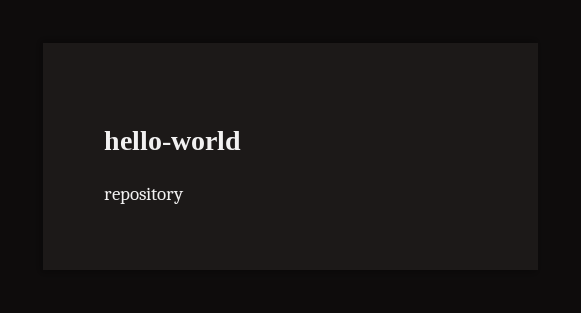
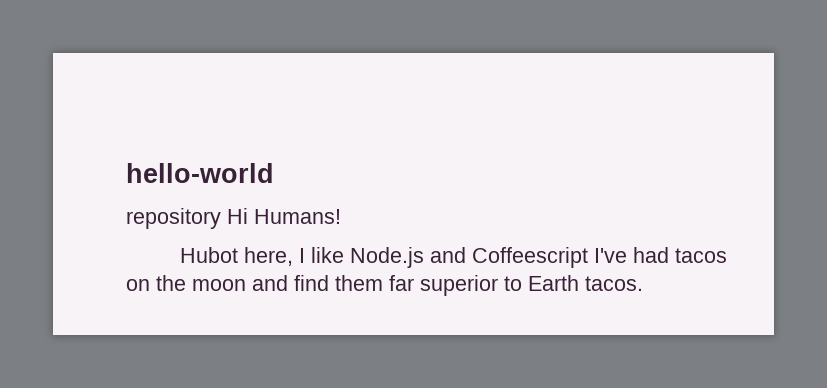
- repository
+ repository Hi Humans!
+ Hubot here, I like Node.js and Coffeescript I've had tacos on the moon and find them far superior to Earth tacos.

